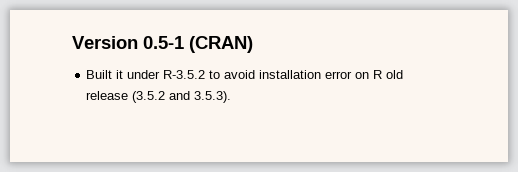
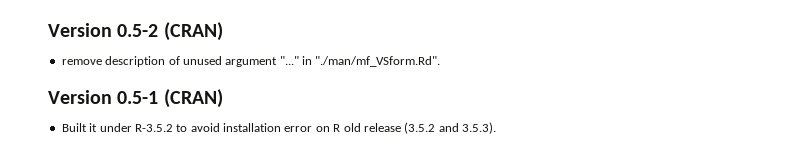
+ Version 0.5-2 (CRAN)
+ remove description of unused argument "..." in "./man/mf_VSform.Rd".

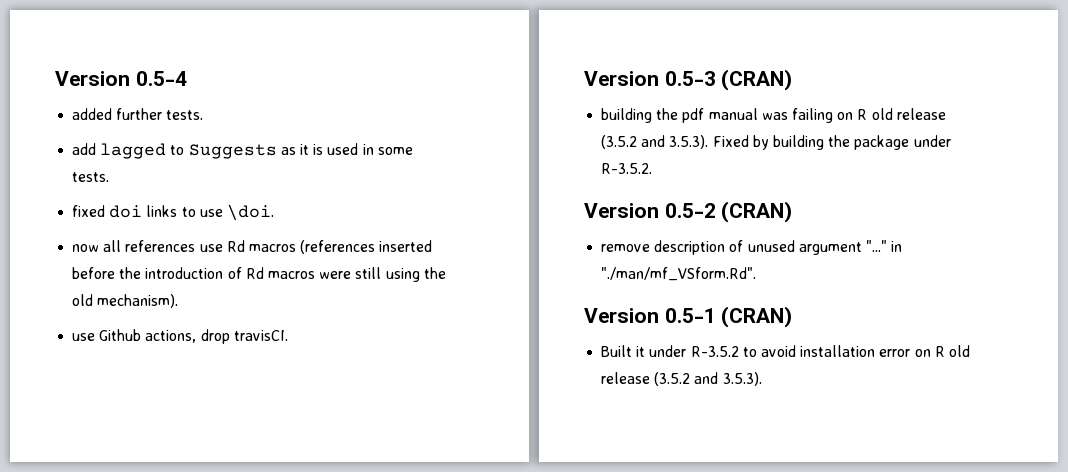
+ Version 0.5-4
+ added further tests.
+ add lagged to Suggests as it is used in some tests.
+ fixed doi links to use \doi.
+ now all references use Rd macros (references inserted before the introduction of Rd macros were still using the old mechanism).
+ use Github actions, drop travisCI.
+ Version 0.5-3 (CRAN)
+ building the pdf manual was failing on R old release (3.5.2 and 3.5.3). Fixed by building the package under R-3.5.2.

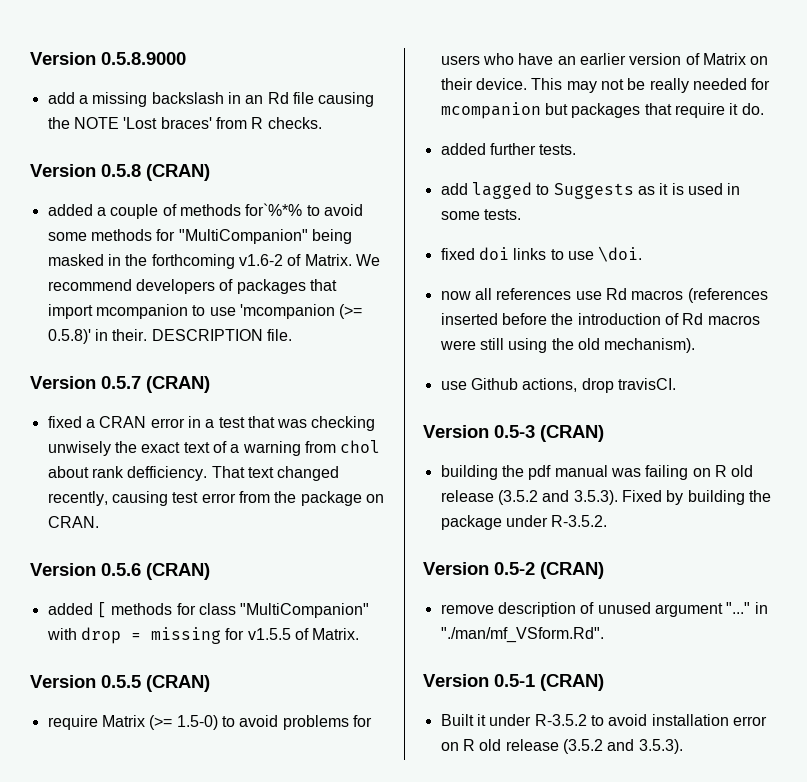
- Version 0.5-4
+ Version 0.5.8.9000
+ add a missing backslash in an Rd file causing the NOTE 'Lost braces' from R checks.
+ Version 0.5.8 (CRAN)
+ added a couple of methods for`%*% to avoid some methods for "MultiCompanion" being masked in the forthcoming v1.6-2 of Matrix. We recommend developers of packages that import mcompanion to use 'mcompanion (>= 0.5.8)' in their. DESCRIPTION file.
+ Version 0.5.7 (CRAN)
+ fixed a CRAN error in a test that was checking unwisely the exact text of a warning from chol about rank defficiency. That text changed recently, causing test error from the package on CRAN.
+ Version 0.5.6 (CRAN)
+ added [ methods for class "MultiCompanion" with drop = missing for v1.5.5 of Matrix.
+ Version 0.5.5 (CRAN)
+ require Matrix (>= 1.5-0) to avoid problems for users who have an earlier version of Matrix on their device. This may not be really needed for mcompanion but packages that require it do.

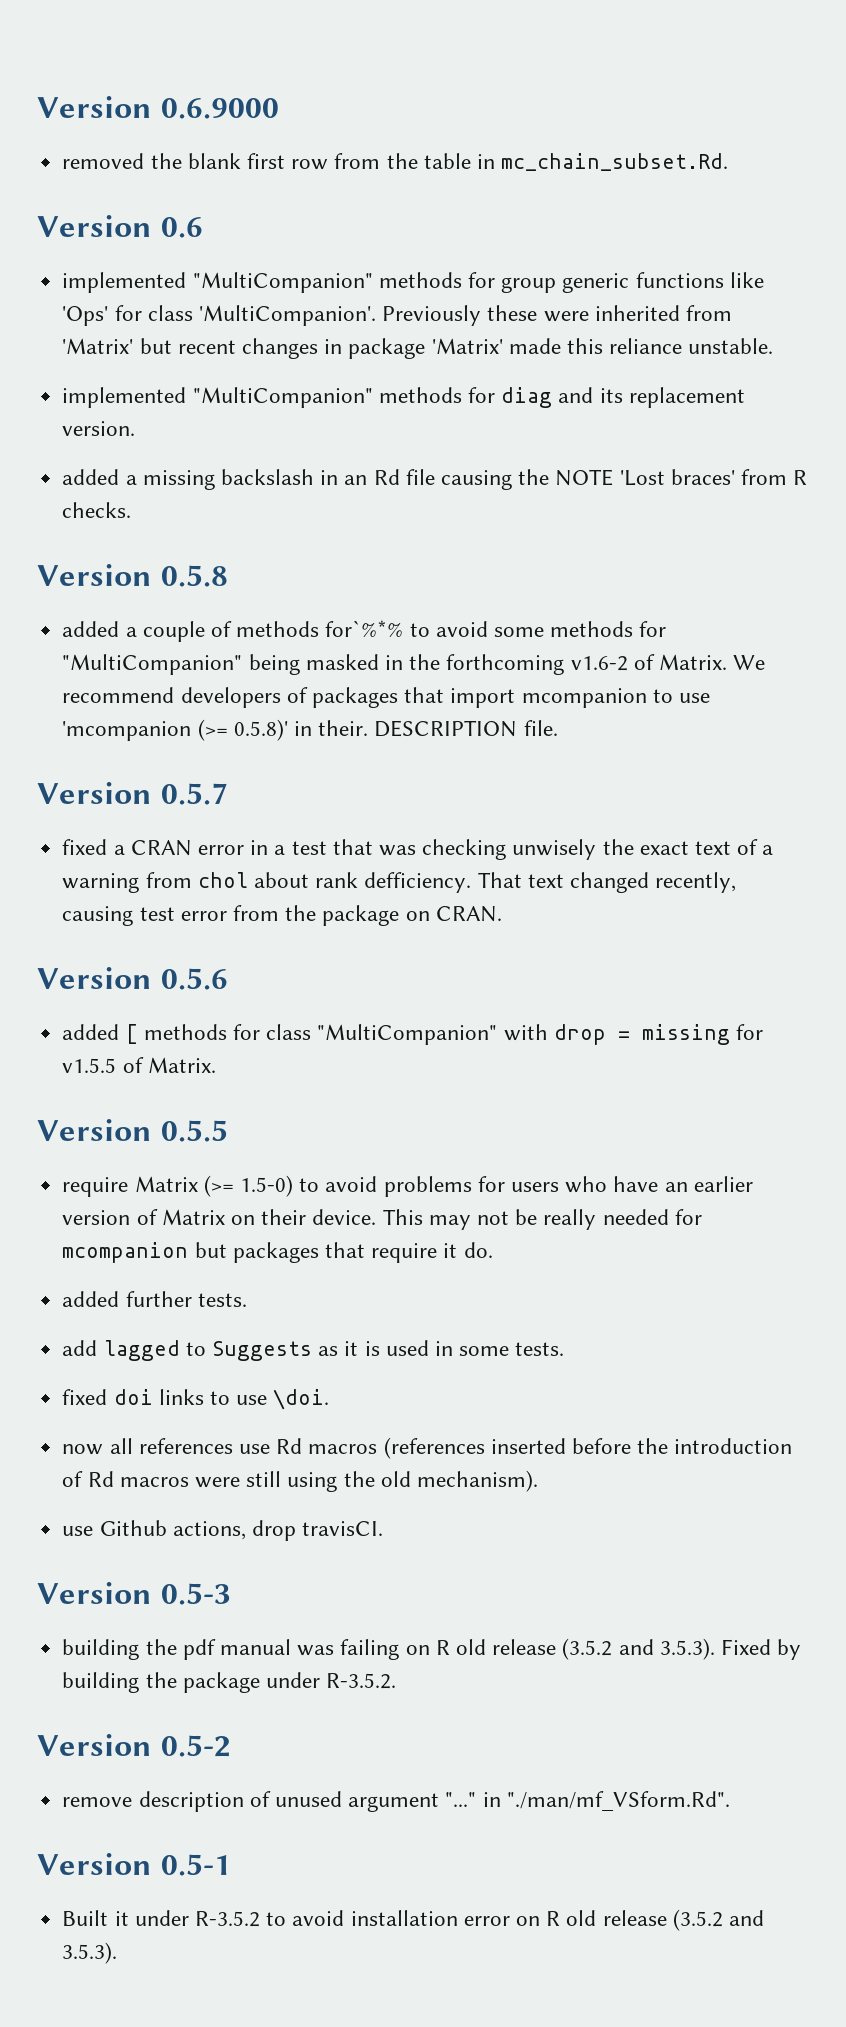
- Version 0.5.8.9000
- add a missing backslash in an Rd file causing the NOTE 'Lost braces' from R checks.
+ Version 0.6.9000
+ removed the blank first row from the table in mc_chain_subset.Rd.
+ Version 0.6
+ implemented "MultiCompanion" methods for group generic functions like 'Ops' for class 'MultiCompanion'. Previously these were inherited from 'Matrix' but recent changes in package 'Matrix' made this reliance unstable.
+ implemented "MultiCompanion" methods for diag and its replacement version.
+ added a missing backslash in an Rd file causing the NOTE 'Lost braces' from R checks.
- Version 0.5.8 (CRAN)
+ Version 0.5.8
- Version 0.5.7 (CRAN)
+ Version 0.5.7
- Version 0.5.6 (CRAN)
+ Version 0.5.6
- Version 0.5.5 (CRAN)
+ Version 0.5.5
- Version 0.5-3 (CRAN)
+ Version 0.5-3
- Version 0.5-2 (CRAN)
+ Version 0.5-2
- Version 0.5-1 (CRAN)
+ Version 0.5-1

